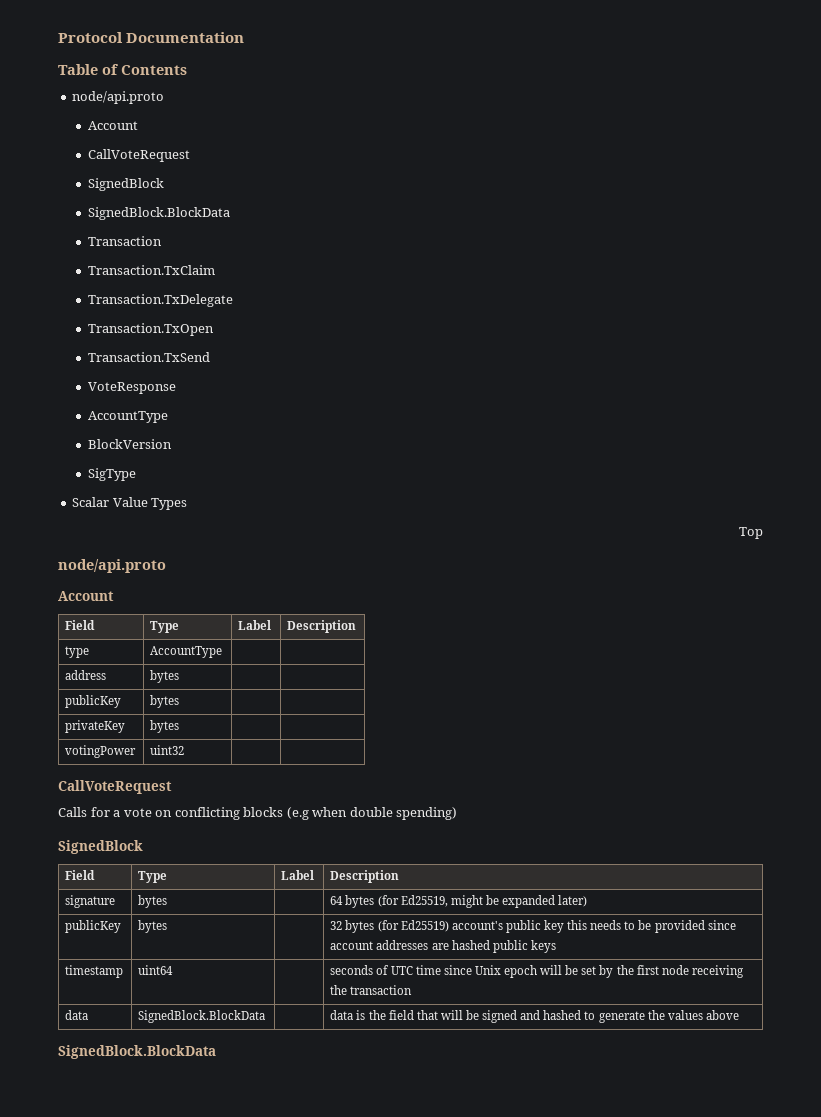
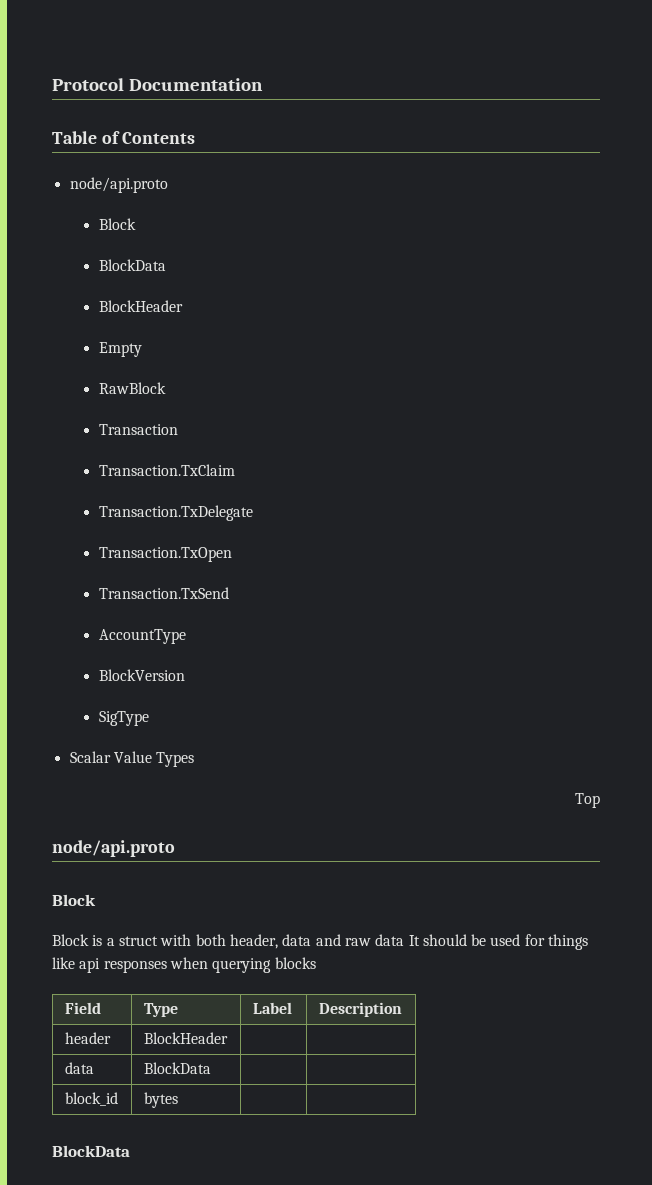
  Table of Contents
  node/api.proto
- Account
- CallVoteRequest
- SignedBlock
- SignedBlock.BlockData
+ Block
+ BlockData
+ BlockHeader
+ Empty
+ RawBlock
- VoteResponse
  Top
  node/api.proto
- Account
+ Block
+ Block is a struct with both header, data and raw data It should be used for things like api responses when querying blocks
  Field | Type | Label | Description
- type | AccountType | |
- address | bytes | |
- publicKey | bytes | |
- privateKey | bytes | |
- votingPower | uint32 | |
- CallVoteRequest
- Calls for a vote on conflicting blocks (e.g when double spending)
- SignedBlock
- Field | Type | Label | Description
- signature | bytes | | 64 bytes (for Ed25519, might be expanded later)
- publicKey | bytes | | 32 bytes (for Ed25519) account's public key this needs to be provided since account addresses are hashed public keys
- timestamp | uint64 | | seconds of UTC time since Unix epoch will be set by the first node receiving the transaction
- data | SignedBlock.BlockData | | data is the field that will be signed and hashed to generate the values above
- SignedBlock.BlockData
+ header | BlockHeader | |
+ data | BlockData | |
+ block_id | bytes | |
+ BlockData

